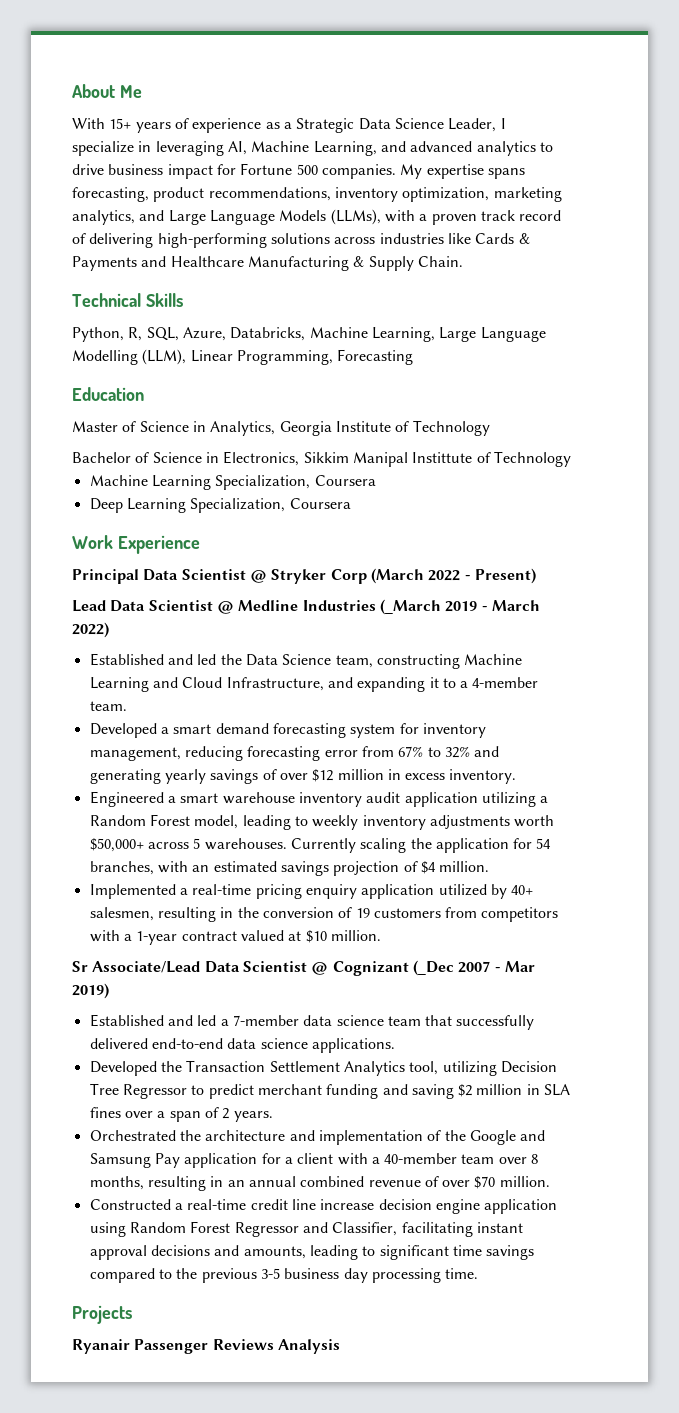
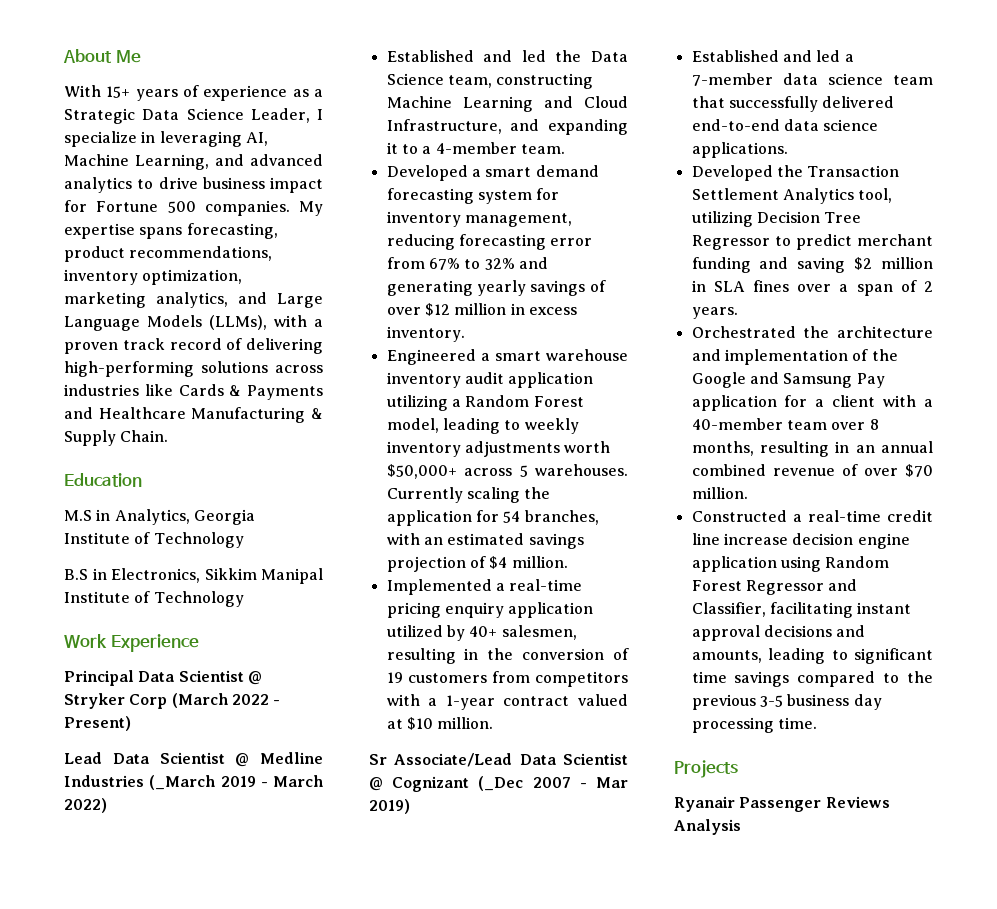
- Technical Skills
- Python, R, SQL, Azure, Databricks, Machine Learning, Large Language Modelling (LLM), Linear Programming, Forecasting
  Education
- Master of Science in Analytics, Georgia Institute of Technology
+ M.S in Analytics, Georgia Institute of Technology
- Bachelor of Science in Electronics, Sikkim Manipal Instittute of Technology
- Machine Learning Specialization, Coursera
- Deep Learning Specialization, Coursera
+ B.S in Electronics, Sikkim Manipal Institute of Technology

